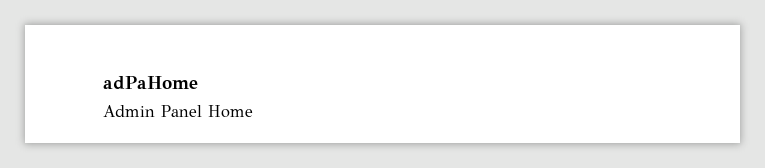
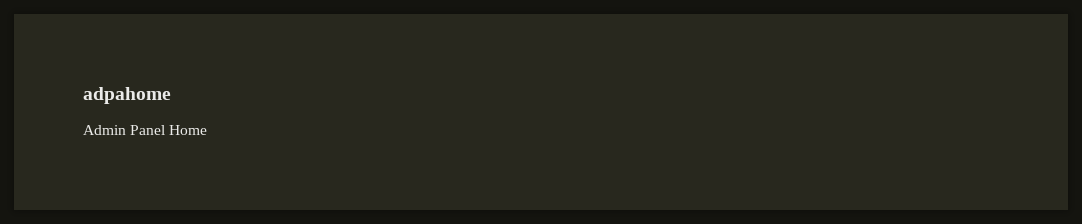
- adPaHome
+ adpahome

